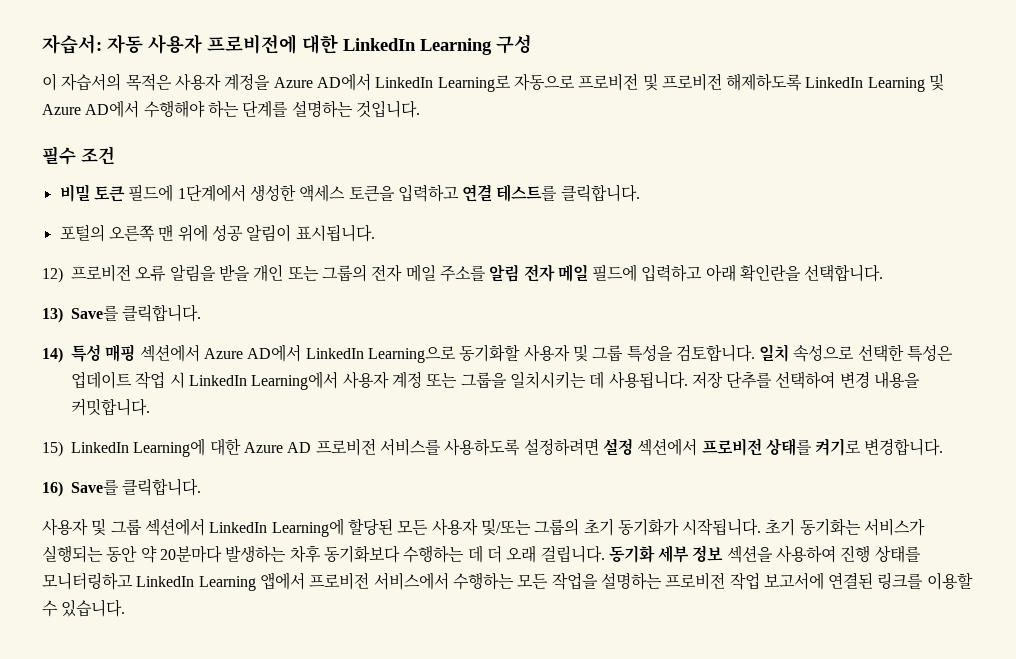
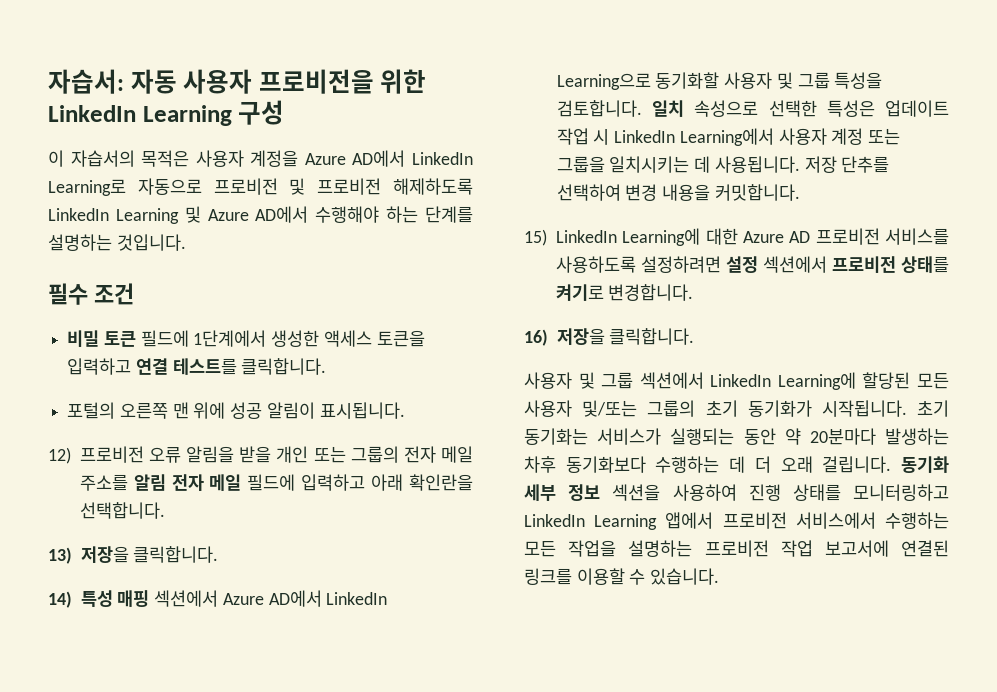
- 자습서: 자동 사용자 프로비전에 대한 LinkedIn Learning 구성
+ 자습서: 자동 사용자 프로비전을 위한 LinkedIn Learning 구성
- 13) Save를 클릭합니다.
+ 13) 저장을 클릭합니다.
- 16) Save를 클릭합니다.
+ 16) 저장을 클릭합니다.

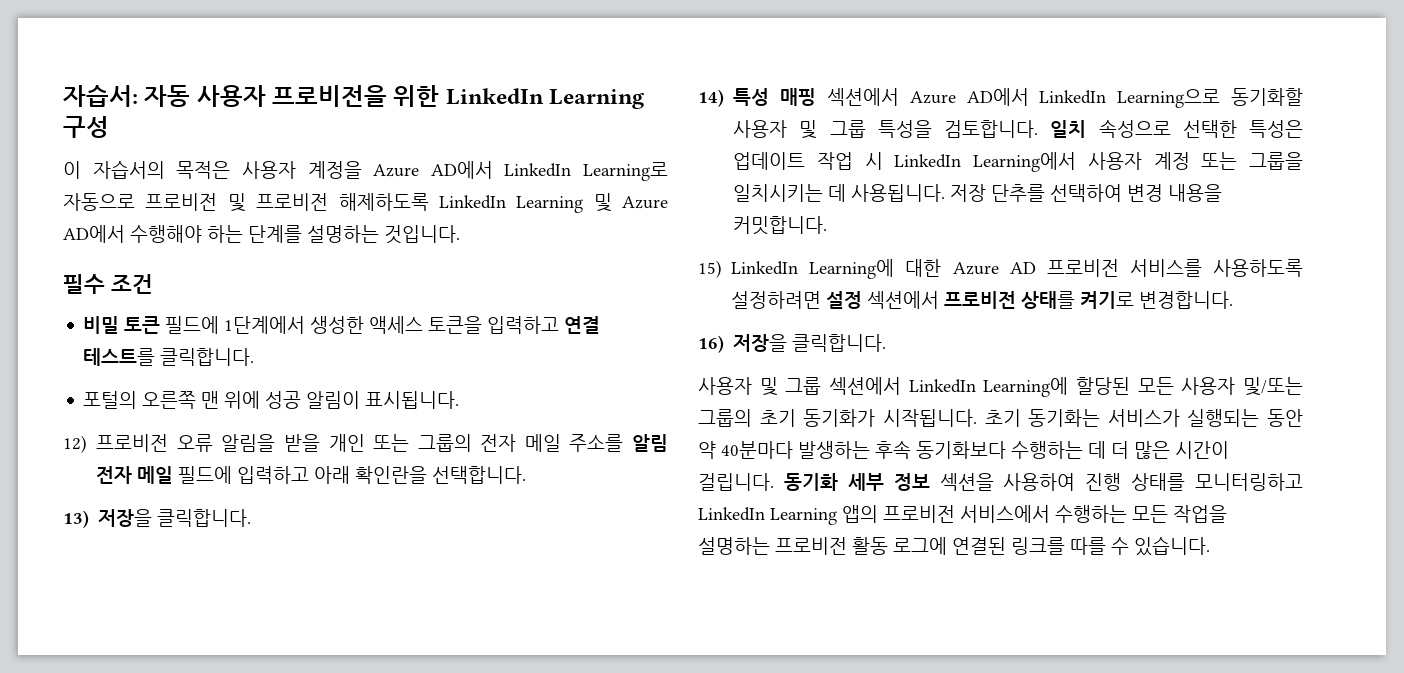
- 초기 동기화는 서비스가 실행되는 동안 약 20분마다 발생하는 차후 동기화보다 수행하는 데 더 오래 걸립니다.
+ 초기 동기화는 서비스가 실행되는 동안 약 40분마다 발생하는 후속 동기화보다 수행하는 데 더 많은 시간이 걸립니다.
- 동기화 세부 정보 섹션을 사용하여 진행 상태를 모니터링하고 LinkedIn Learning 앱에서 프로비전 서비스에서 수행하는 모든 작업을 설명하는 프로비전 작업 보고서에 연결된 링크를 이용할 수 있습니다.
+ 동기화 세부 정보 섹션을 사용하여 진행 상태를 모니터링하고 LinkedIn Learning 앱의 프로비전 서비스에서 수행하는 모든 작업을 설명하는 프로비전 활동 로그에 연결된 링크를 따를 수 있습니다.

